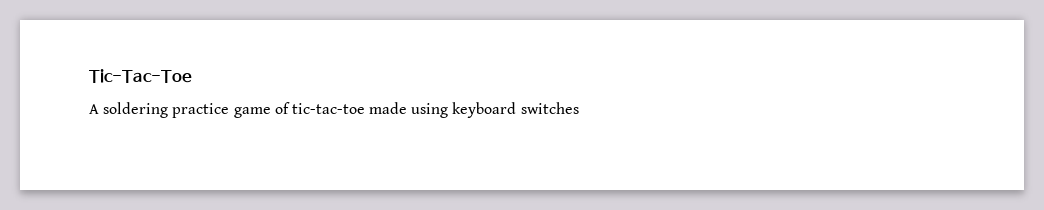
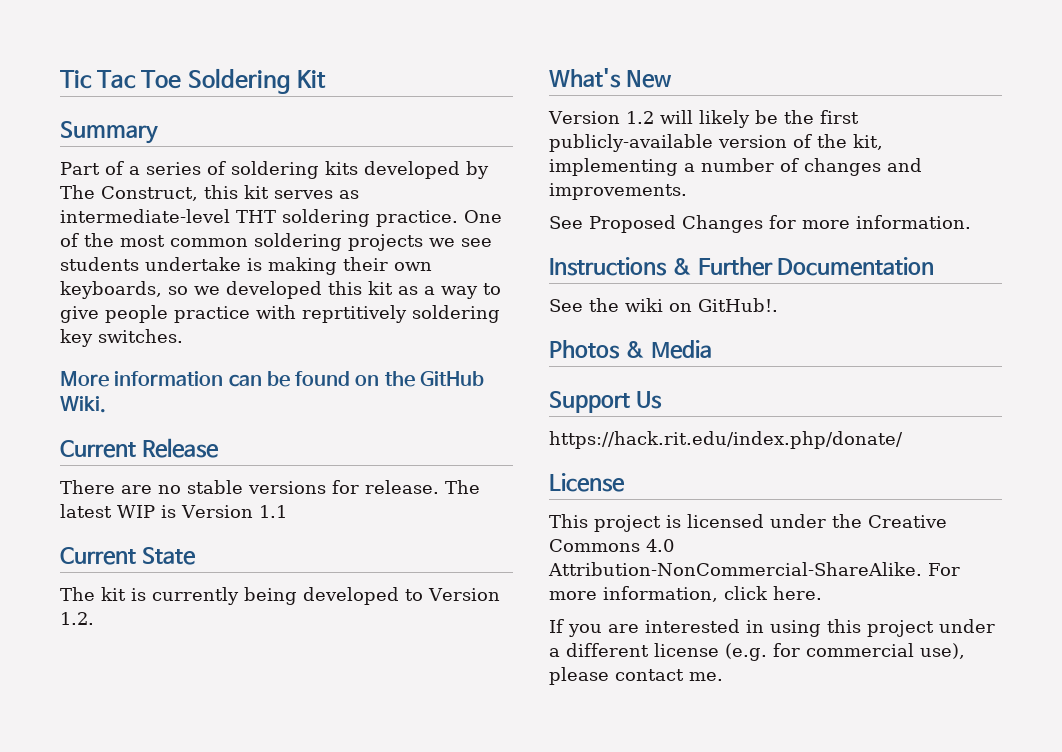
- Tic-Tac-Toe
- A soldering practice game of tic-tac-toe made using keyboard switches
+ Tic Tac Toe Soldering Kit
+ Summary
+ Part of a series of soldering kits developed by The Construct, this kit serves as intermediate-level THT soldering practice. One of the most common soldering projects we see students undertake is making their own keyboards, so we developed this kit as a way to give people practice with reprtitively soldering key switches.
+ More information can be found on the GitHub Wiki.
+ Current Release
+ There are no stable versions for release. The latest WIP is Version 1.1
+ Current State
+ The kit is currently being developed to Version 1.2.
+ What's New
+ Version 1.2 will likely be the first publicly-available version of the kit, implementing a number of changes and improvements.
+ See Proposed Changes for more information.
+ Instructions & Further Documentation
+ See the wiki on GitHub!.
+ Photos & Media
+ Support Us
+ https://hack.rit.edu/index.php/donate/
+ License
+ This project is licensed under the Creative Commons 4.0 Attribution-NonCommercial-ShareAlike. For more information, click here.
+ If you are interested in using this project under a different license (e.g. for commercial use), please contact me.

